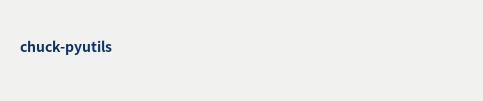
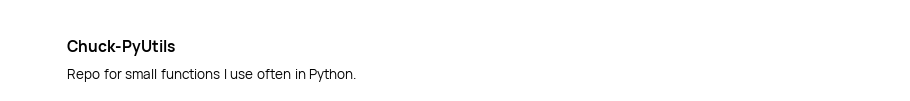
- chuck-pyutils
+ Chuck-PyUtils
+ Repo for small functions I use often in Python.

